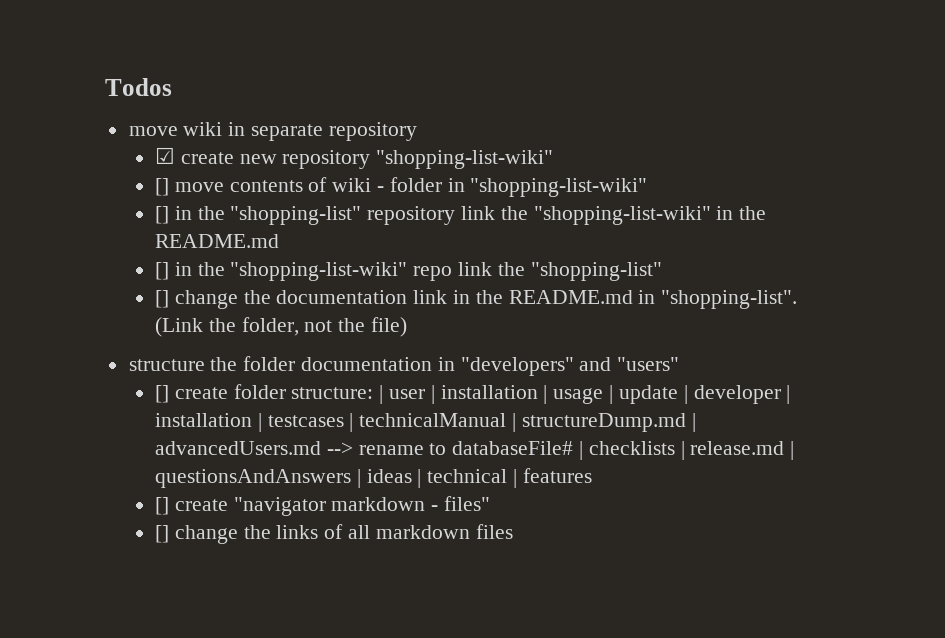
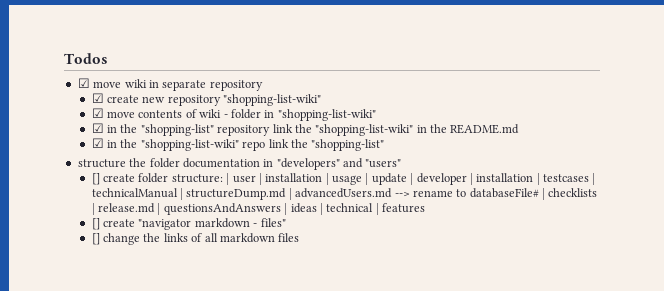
- move wiki in separate repository
+ ☑ move wiki in separate repository
- [] move contents of wiki - folder in "shopping-list-wiki"
+ ☑ move contents of wiki - folder in "shopping-list-wiki"
- [] in the "shopping-list" repository link the "shopping-list-wiki" in the README.md
+ ☑ in the "shopping-list" repository link the "shopping-list-wiki" in the README.md
- [] in the "shopping-list-wiki" repo link the "shopping-list"
+ ☑ in the "shopping-list-wiki" repo link the "shopping-list"
- [] change the documentation link in the README.md in "shopping-list". (Link the folder, not the file)

